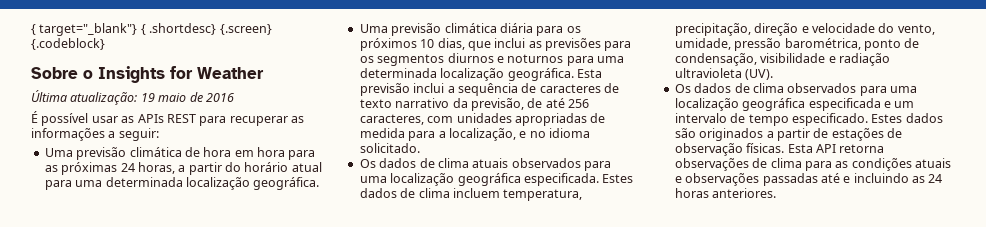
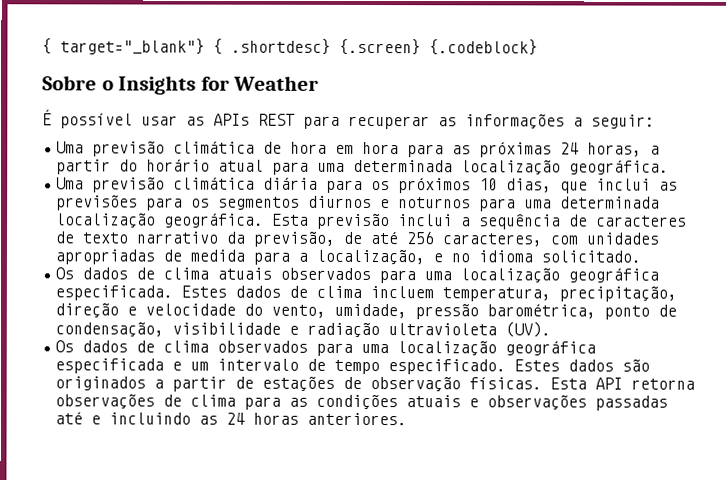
- Última atualização: 19 maio de 2016

